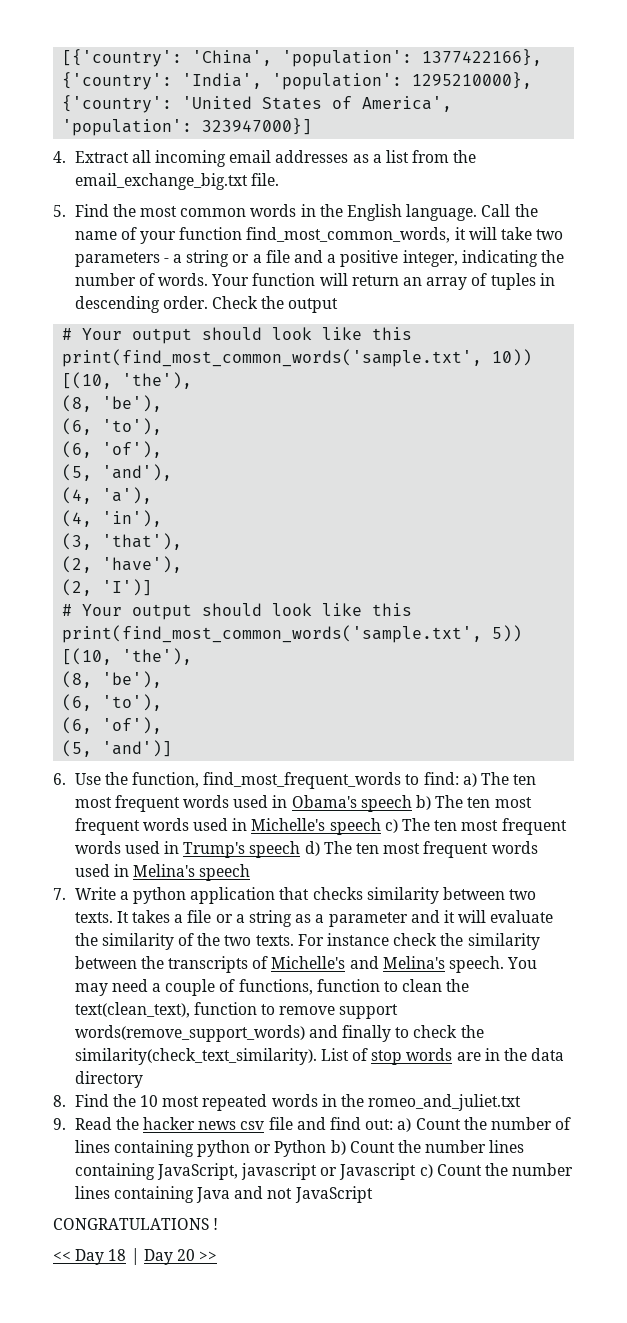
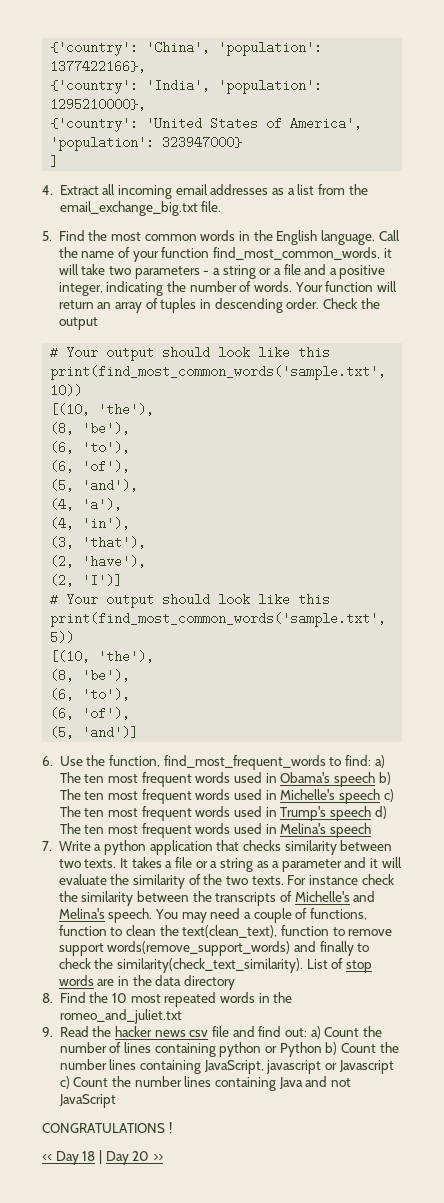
- [{'country': 'China', 'population': 1377422166},
+ {'country': 'China', 'population': 1377422166},
- {'country': 'United States of America', 'population': 323947000}]
+ {'country': 'United States of America', 'population': 323947000}
+ ]

